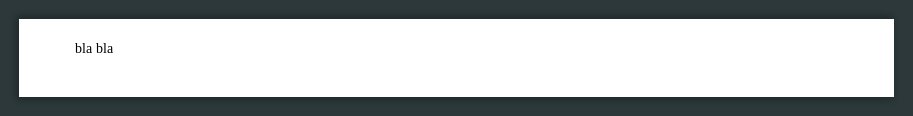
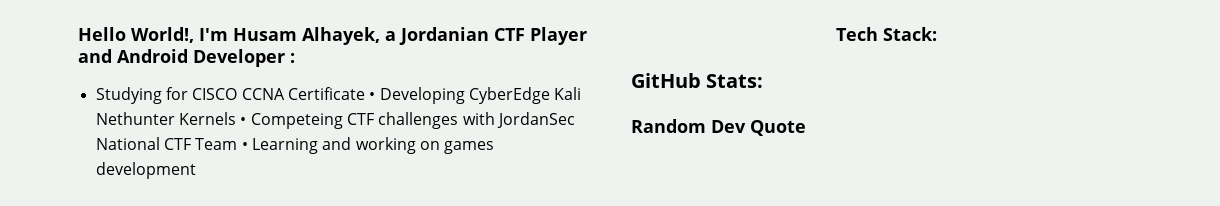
- bla bla
+ Hello World!, I'm Husam Alhayek, a Jordanian CTF Player and Android Developer :
+ Studying for CISCO CCNA Certificate • Developing CyberEdge Kali Nethunter Kernels • Competeing CTF challenges with JordanSec National CTF Team • Learning and working on games development
+ Tech Stack:
+ GitHub Stats:
+ Random Dev Quote

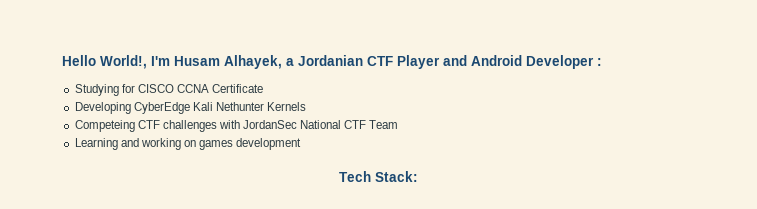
- Studying for CISCO CCNA Certificate • Developing CyberEdge Kali Nethunter Kernels • Competeing CTF challenges with JordanSec National CTF Team • Learning and working on games development
+ Studying for CISCO CCNA Certificate
+ Developing CyberEdge Kali Nethunter Kernels
+ Competeing CTF challenges with JordanSec National CTF Team
+ Learning and working on games development
- GitHub Stats:
- Random Dev Quote

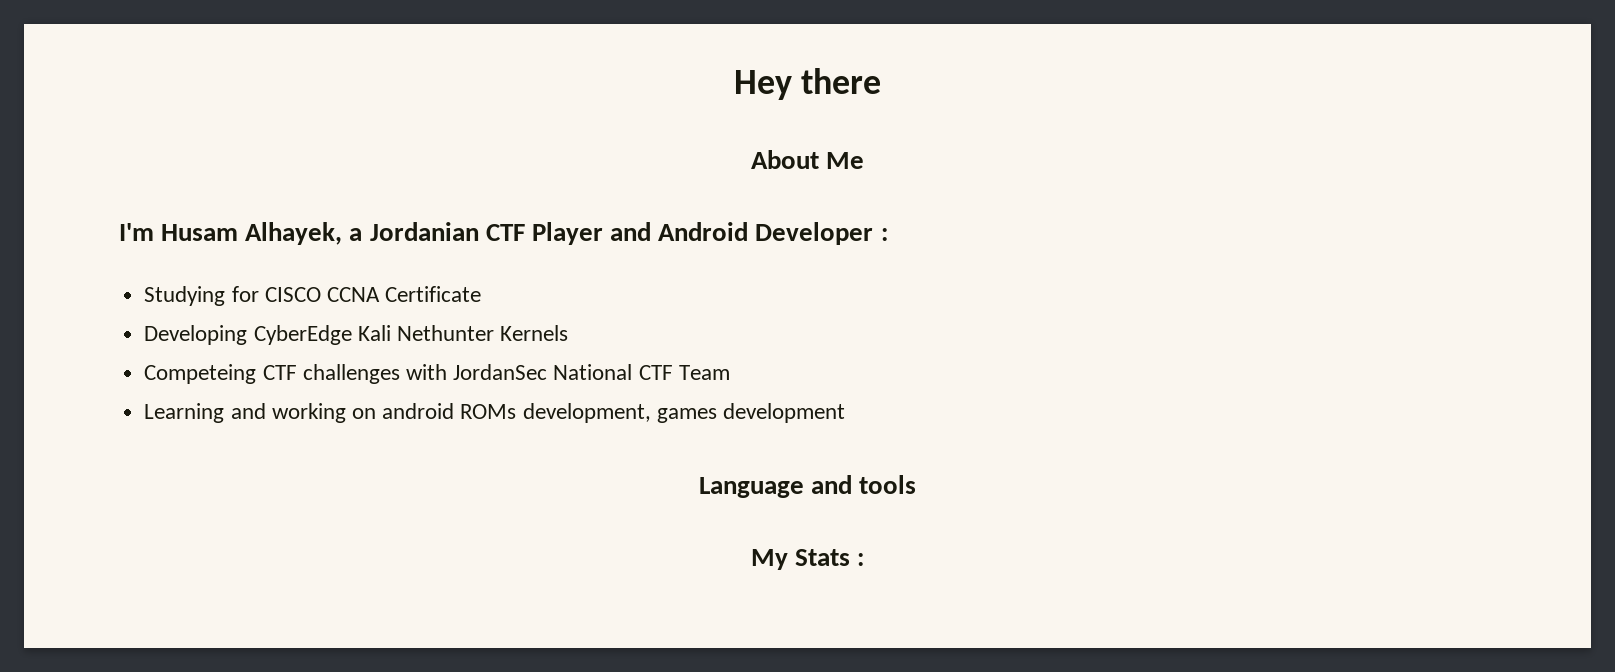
- Hello World!, I'm Husam Alhayek, a Jordanian CTF Player and Android Developer :
+ Hey there
+ About Me
+ I'm Husam Alhayek, a Jordanian CTF Player and Android Developer :
- Learning and working on games development
+ Learning and working on android ROMs development, games development
- Tech Stack:
+ Language and tools
+ My Stats :

